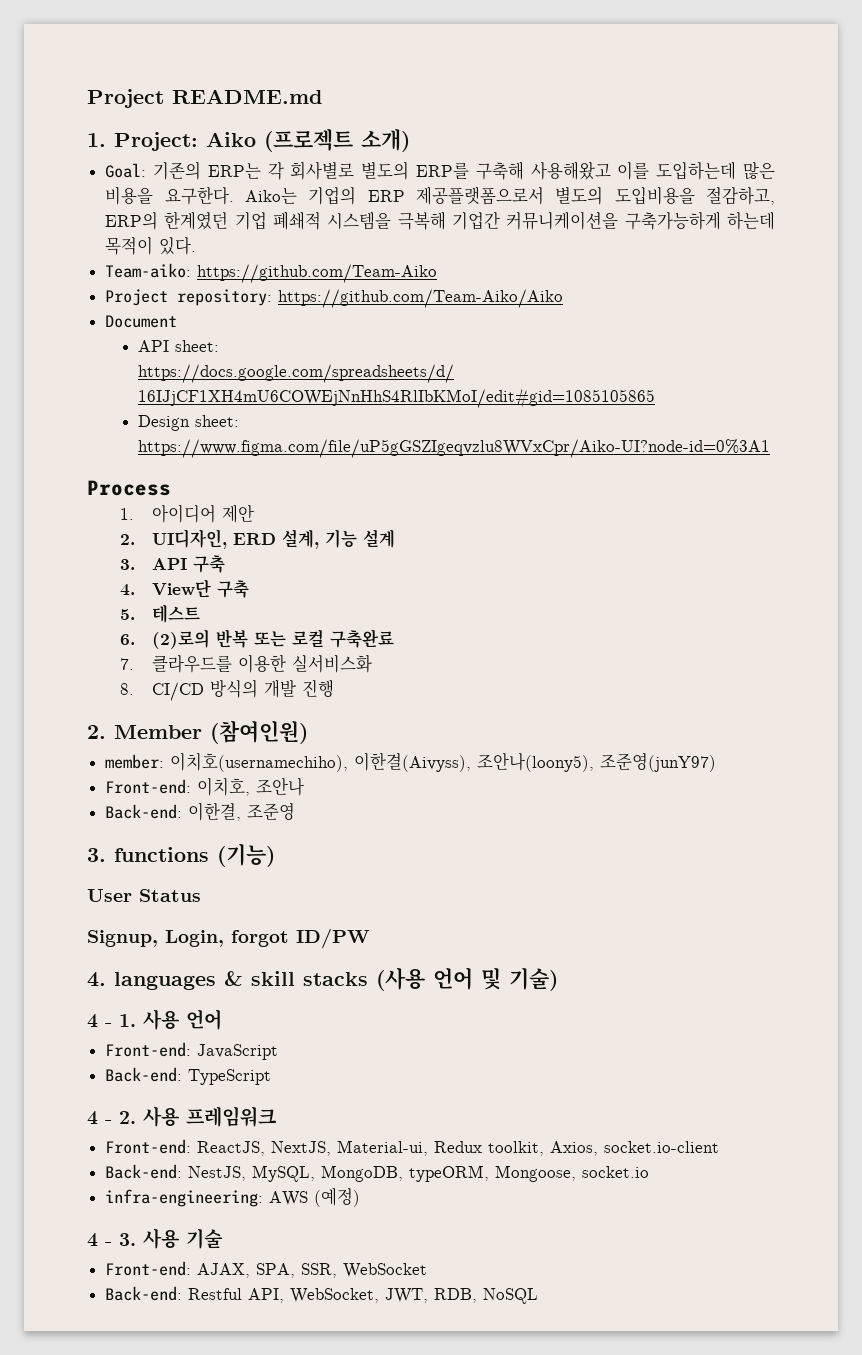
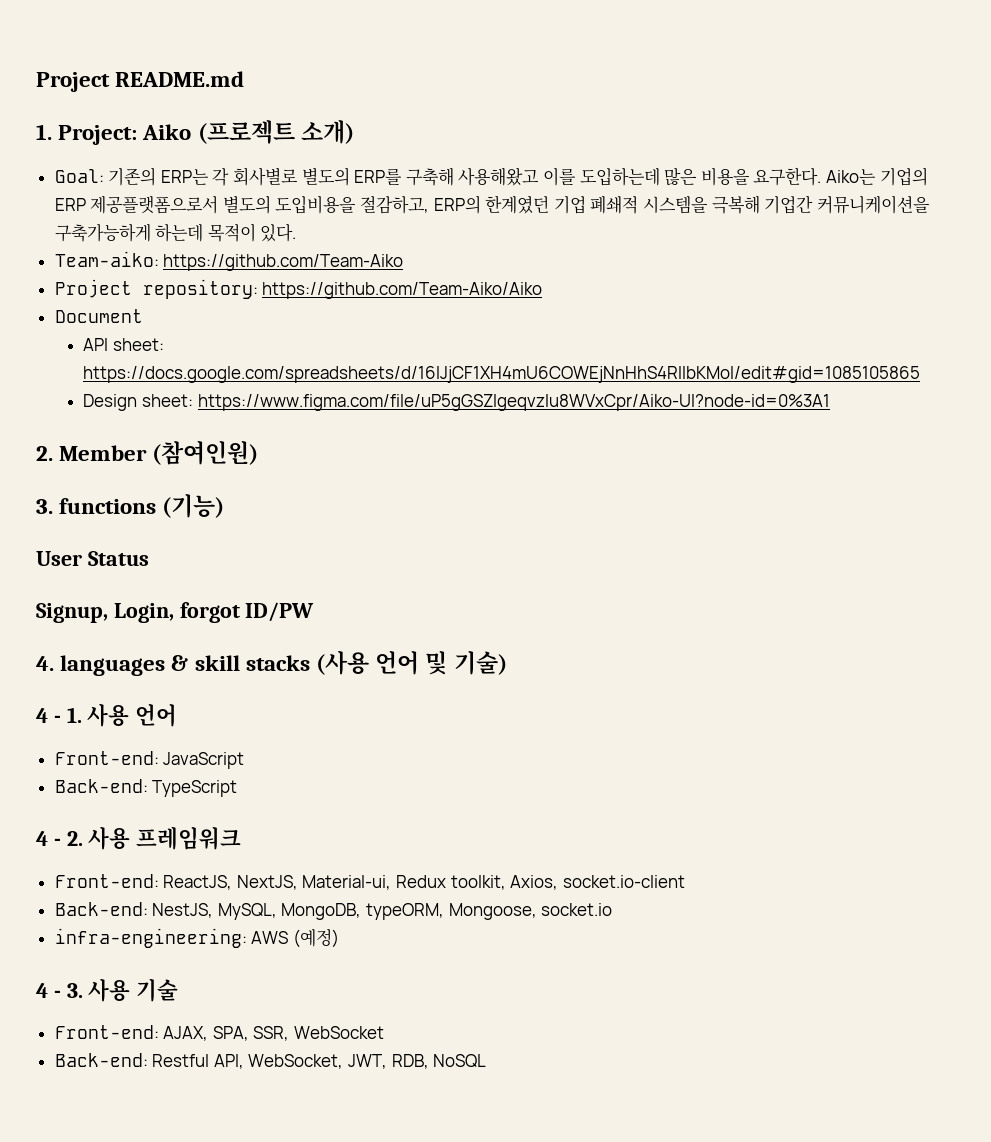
- Process
- 1. 아이디어 제안
- 2. UI디자인, ERD 설계, 기능 설계
- 3. API 구축
- 4. View단 구축
- 5. 테스트
- 6. (2)로의 반복 또는 로컬 구축완료
- 7. 클라우드를 이용한 실서비스화
- 8. CI/CD 방식의 개발 진행
  2. Member (참여인원)
- member: 이치호(usernamechiho), 이한결(Aivyss), 조안나(loony5), 조준영(junY97)
- Front-end: 이치호, 조안나
- Back-end: 이한결, 조준영

